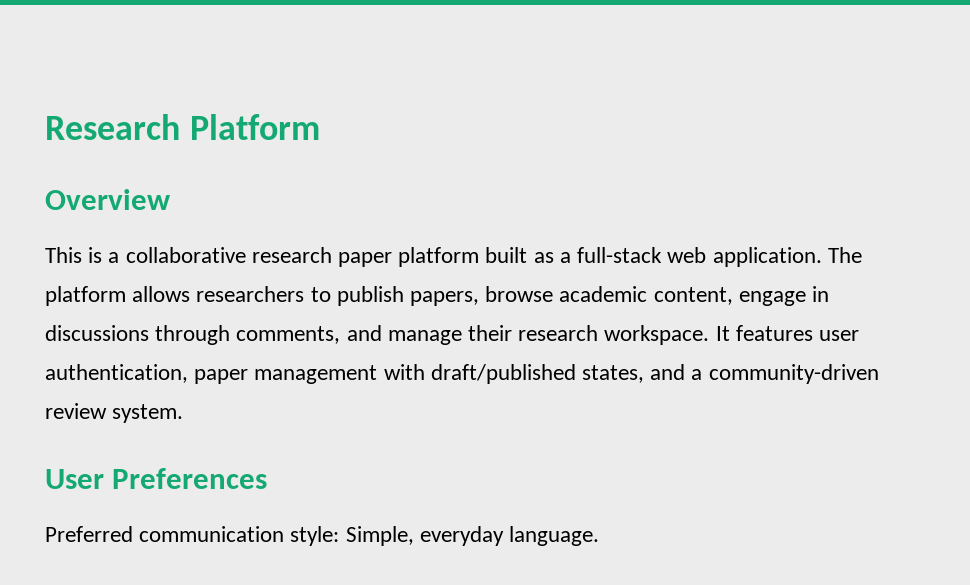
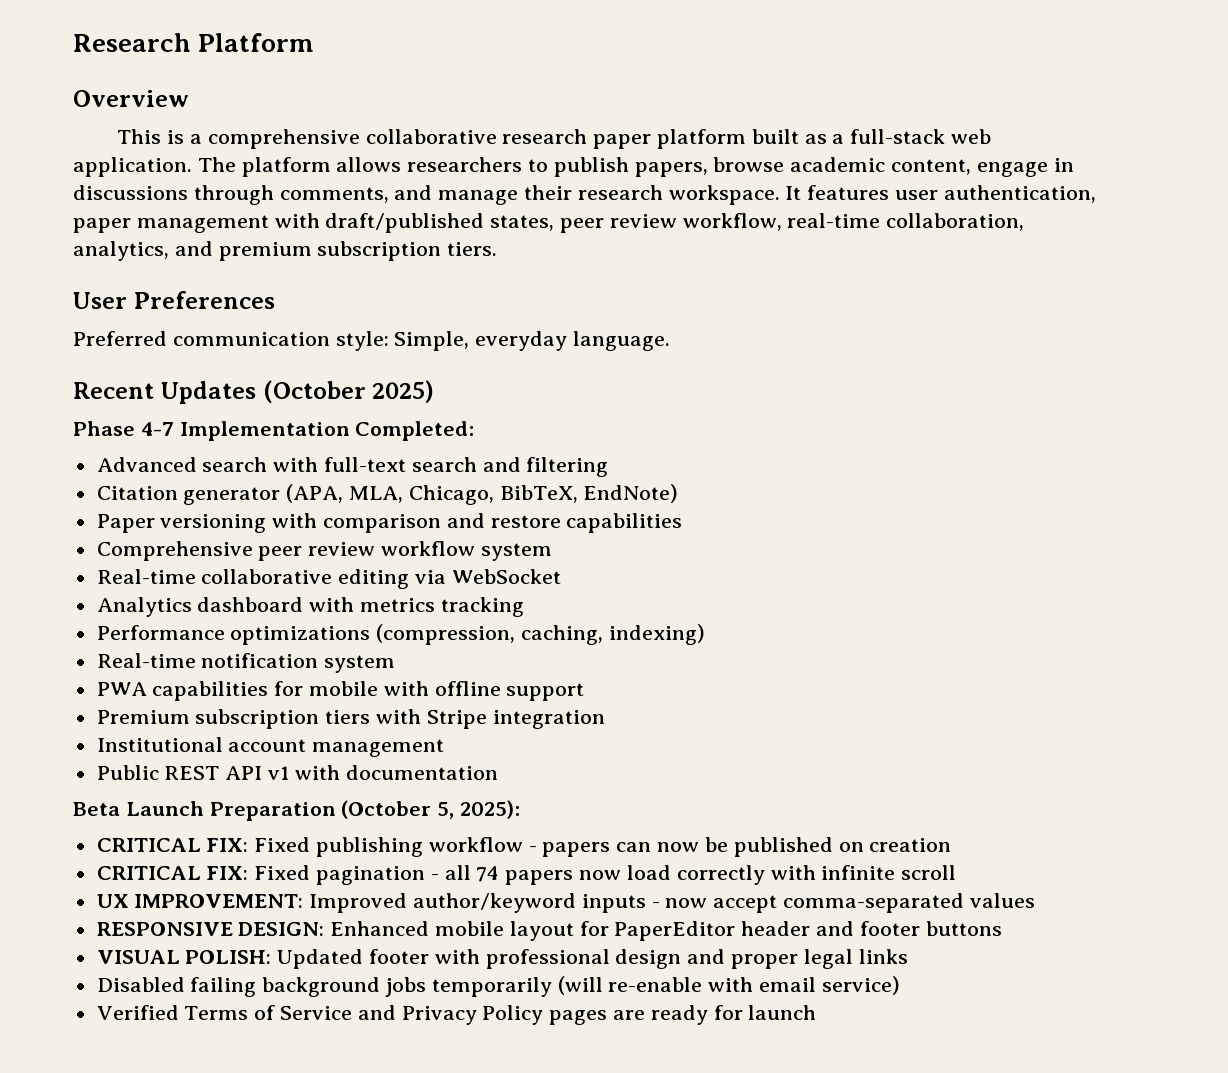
- This is a collaborative research paper platform built as a full-stack web application.
+ This is a comprehensive collaborative research paper platform built as a full-stack web application.
- It features user authentication, paper management with draft/published states, and a community-driven review system.
+ It features user authentication, paper management with draft/published states, peer review workflow, real-time collaboration, analytics, and premium subscription tiers.
+ Recent Updates (October 2025)
+ Phase 4-7 Implementation Completed:
+ Advanced search with full-text search and filtering
+ Citation generator (APA, MLA, Chicago, BibTeX, EndNote)
+ Paper versioning with comparison and restore capabilities
+ Comprehensive peer review workflow system
+ Real-time collaborative editing via WebSocket
+ Analytics dashboard with metrics tracking
+ Performance optimizations (compression, caching, indexing)
+ Real-time notification system
+ PWA capabilities for mobile with offline support
+ Premium subscription tiers with Stripe integration
+ Institutional account management
+ Public REST API v1 with documentation
+ Beta Launch Preparation (October 5, 2025):
+ CRITICAL FIX: Fixed publishing workflow - papers can now be published on creation
+ CRITICAL FIX: Fixed pagination - all 74 papers now load correctly with infinite scroll
+ UX IMPROVEMENT: Improved author/keyword inputs - now accept comma-separated values
+ RESPONSIVE DESIGN: Enhanced mobile layout for PaperEditor header and footer buttons
+ VISUAL POLISH: Updated footer with professional design and proper legal links
+ Disabled failing background jobs temporarily (will re-enable with email service)
+ Verified Terms of Service and Privacy Policy pages are ready for launch

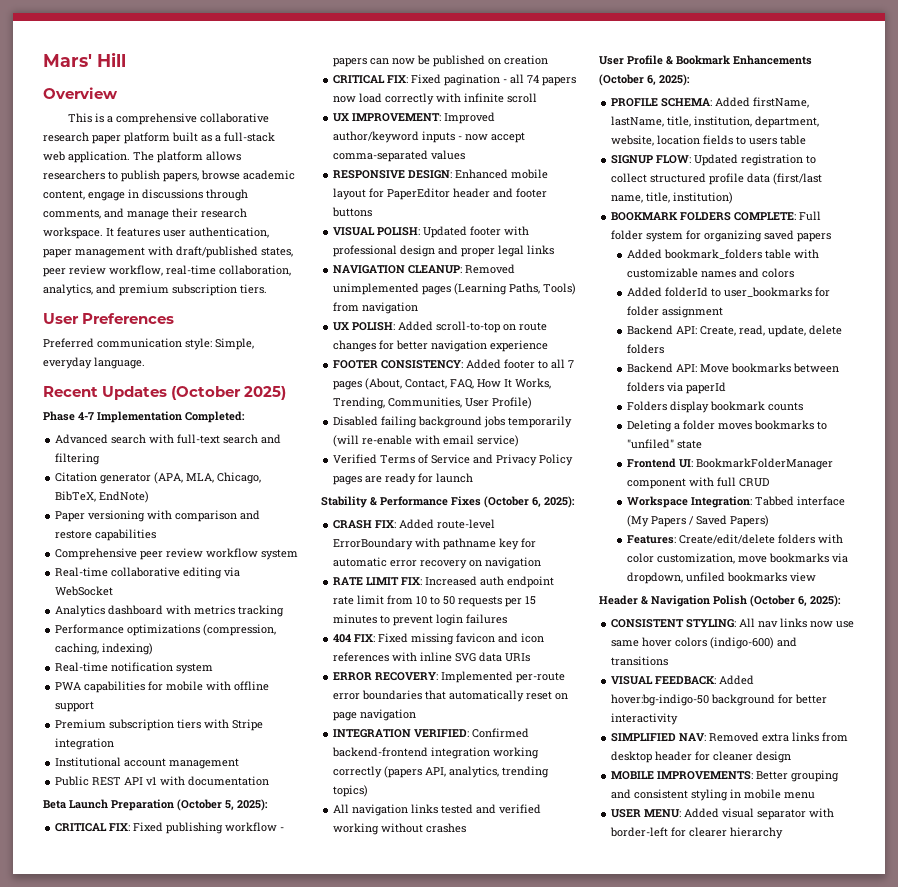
- Research Platform
+ Mars' Hill
+ NAVIGATION CLEANUP: Removed unimplemented pages (Learning Paths, Tools) from navigation
+ UX POLISH: Added scroll-to-top on route changes for better navigation experience
+ FOOTER CONSISTENCY: Added footer to all 7 pages (About, Contact, FAQ, How It Works, Trending, Communities, User Profile)
+ Stability & Performance Fixes (October 6, 2025):
+ CRASH FIX: Added route-level ErrorBoundary with pathname key for automatic error recovery on navigation
+ RATE LIMIT FIX: Increased auth endpoint rate limit from 10 to 50 requests per 15 minutes to prevent login failures
+ 404 FIX: Fixed missing favicon and icon references with inline SVG data URIs
+ ERROR RECOVERY: Implemented per-route error boundaries that automatically reset on page navigation
+ INTEGRATION VERIFIED: Confirmed backend-frontend integration working correctly (papers API, analytics, trending topics)
+ All navigation links tested and verified working without crashes
+ User Profile & Bookmark Enhancements (October 6, 2025):
+ PROFILE SCHEMA: Added firstName, lastName, title, institution, department, website, location fields to users table
+ SIGNUP FLOW: Updated registration to collect structured profile data (first/last name, title, institution)
+ BOOKMARK FOLDERS COMPLETE: Full folder system for organizing saved papers
+ Added bookmark_folders table with customizable names and colors
+ Added folderId to user_bookmarks for folder assignment
+ Backend API: Create, read, update, delete folders
+ Backend API: Move bookmarks between folders via paperId
+ Folders display bookmark counts
+ Deleting a folder moves bookmarks to "unfiled" state
+ Frontend UI: BookmarkFolderManager component with full CRUD
+ Workspace Integration: Tabbed interface (My Papers / Saved Papers)
+ Features: Create/edit/delete folders with color customization, move bookmarks via dropdown, unfiled bookmarks view
+ Header & Navigation Polish (October 6, 2025):
+ CONSISTENT STYLING: All nav links now use same hover colors (indigo-600) and transitions
+ VISUAL FEEDBACK: Added hover:bg-indigo-50 background for better interactivity
+ SIMPLIFIED NAV: Removed extra links from desktop header for cleaner design
+ MOBILE IMPROVEMENTS: Better grouping and consistent styling in mobile menu
+ USER MENU: Added visual separator with border-left for clearer hierarchy

